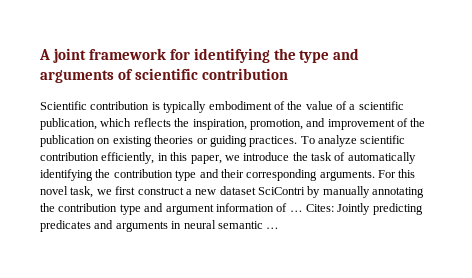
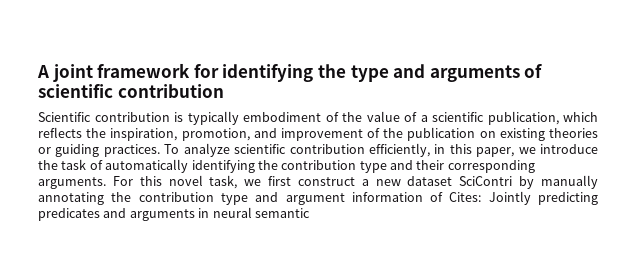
- For this novel task, we first construct a new dataset SciContri by manually annotating the contribution type and argument information of … Cites: Jointly predicting predicates and arguments in neural semantic …
+ For this novel task, we first construct a new dataset SciContri by manually annotating the contribution type and argument information of Cites: Jointly predicting predicates and arguments in neural semantic

